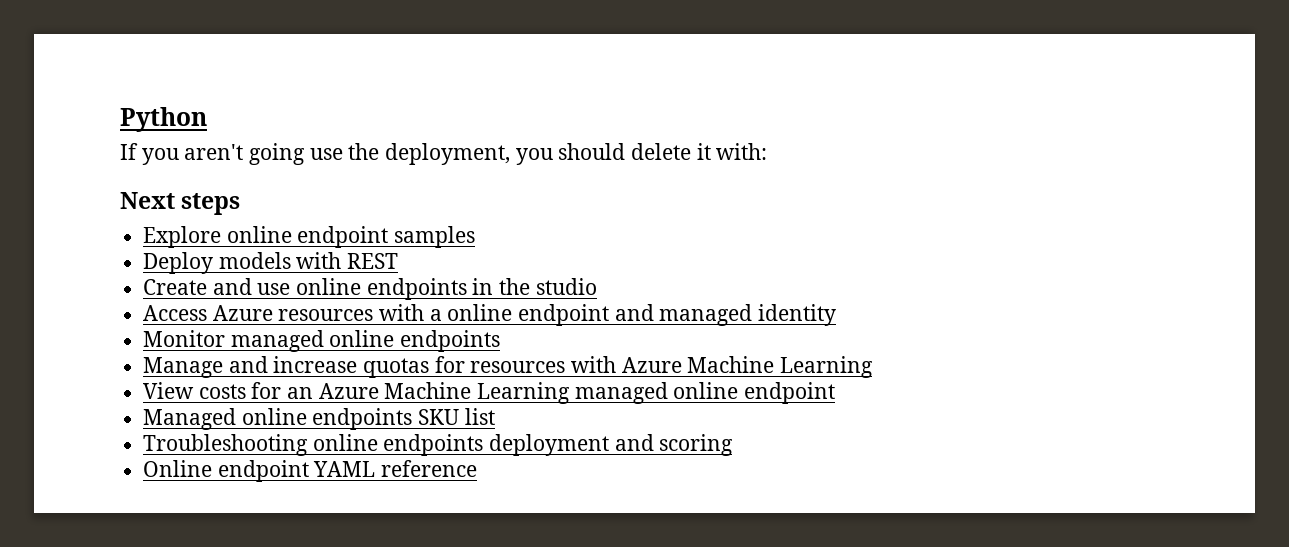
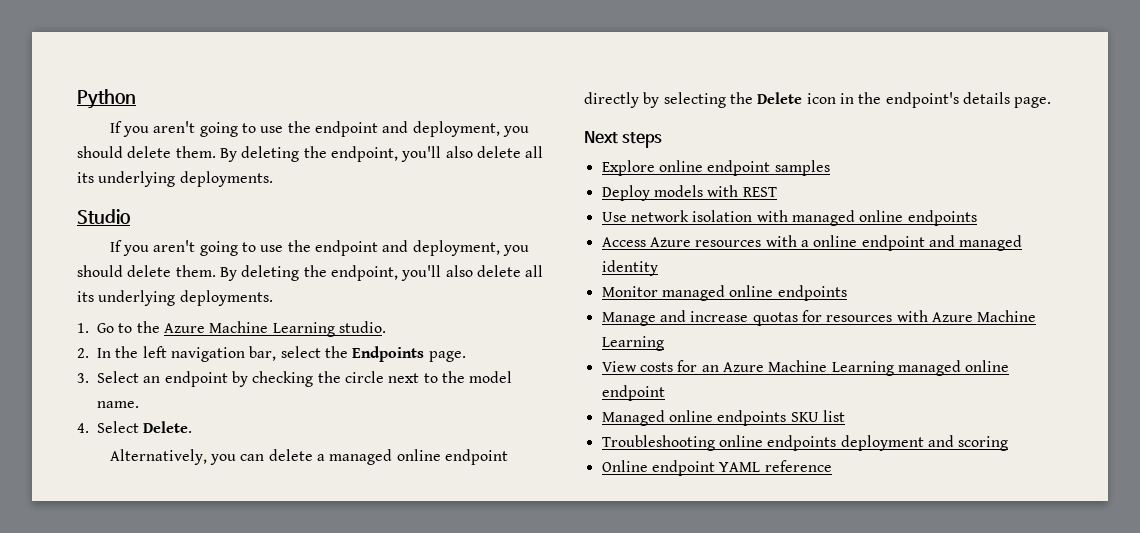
  Python
- If you aren't going use the deployment, you should delete it with:
+ If you aren't going to use the endpoint and deployment, you should delete them. By deleting the endpoint, you'll also delete all its underlying deployments.
+ Studio
+ If you aren't going to use the endpoint and deployment, you should delete them. By deleting the endpoint, you'll also delete all its underlying deployments.
+ 1. Go to the Azure Machine Learning studio.
+ 2. In the left navigation bar, select the Endpoints page.
+ 3. Select an endpoint by checking the circle next to the model name.
+ 4. Select Delete.
+ Alternatively, you can delete a managed online endpoint directly by selecting the Delete icon in the endpoint's details page.
- Create and use online endpoints in the studio
+ Use network isolation with managed online endpoints

